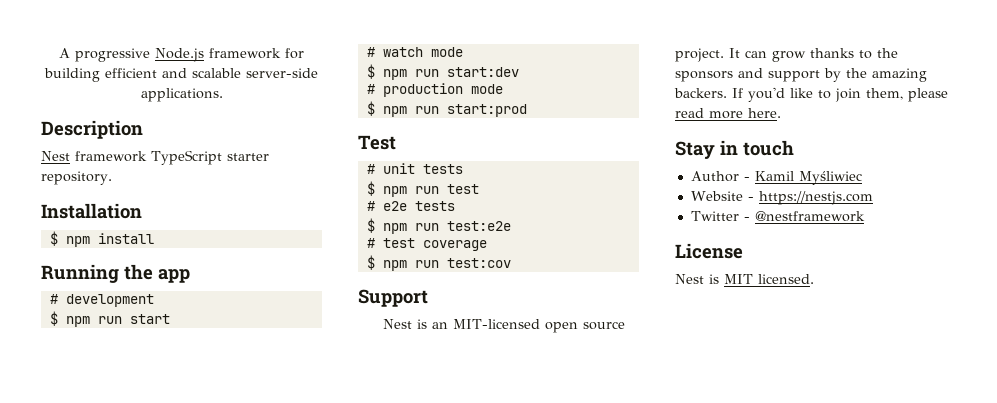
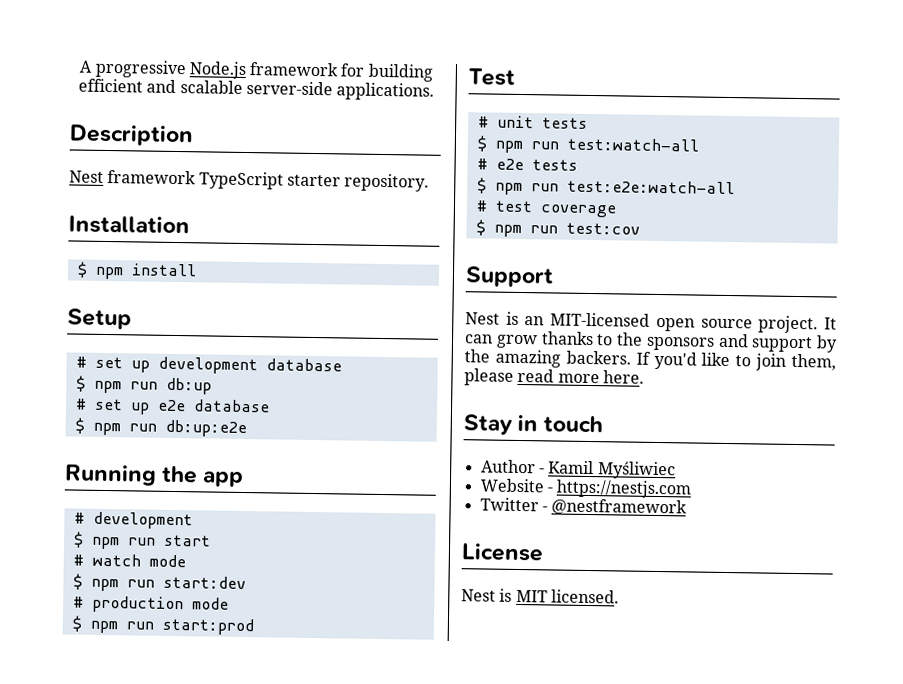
+ Setup
+ # set up development database
+ $ npm run db:up
+ # set up e2e database
+ $ npm run db:up:e2e
- $ npm run test
+ $ npm run test:watch-all
- $ npm run test:e2e
+ $ npm run test:e2e:watch-all

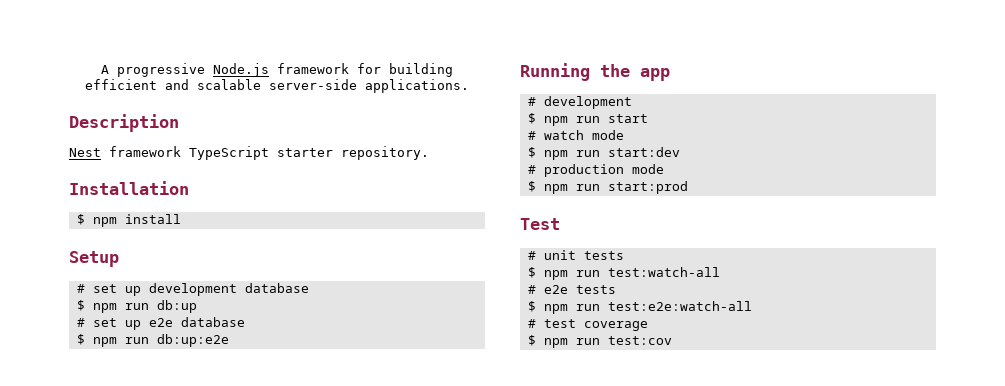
- Support
- Nest is an MIT-licensed open source project. It can grow thanks to the sponsors and support by the amazing backers. If you'd like to join them, please read more here.
- Stay in touch
- Author - Kamil Myśliwiec
- Website - https://nestjs.com
- Twitter - @nestframework
- License
- Nest is MIT licensed.

